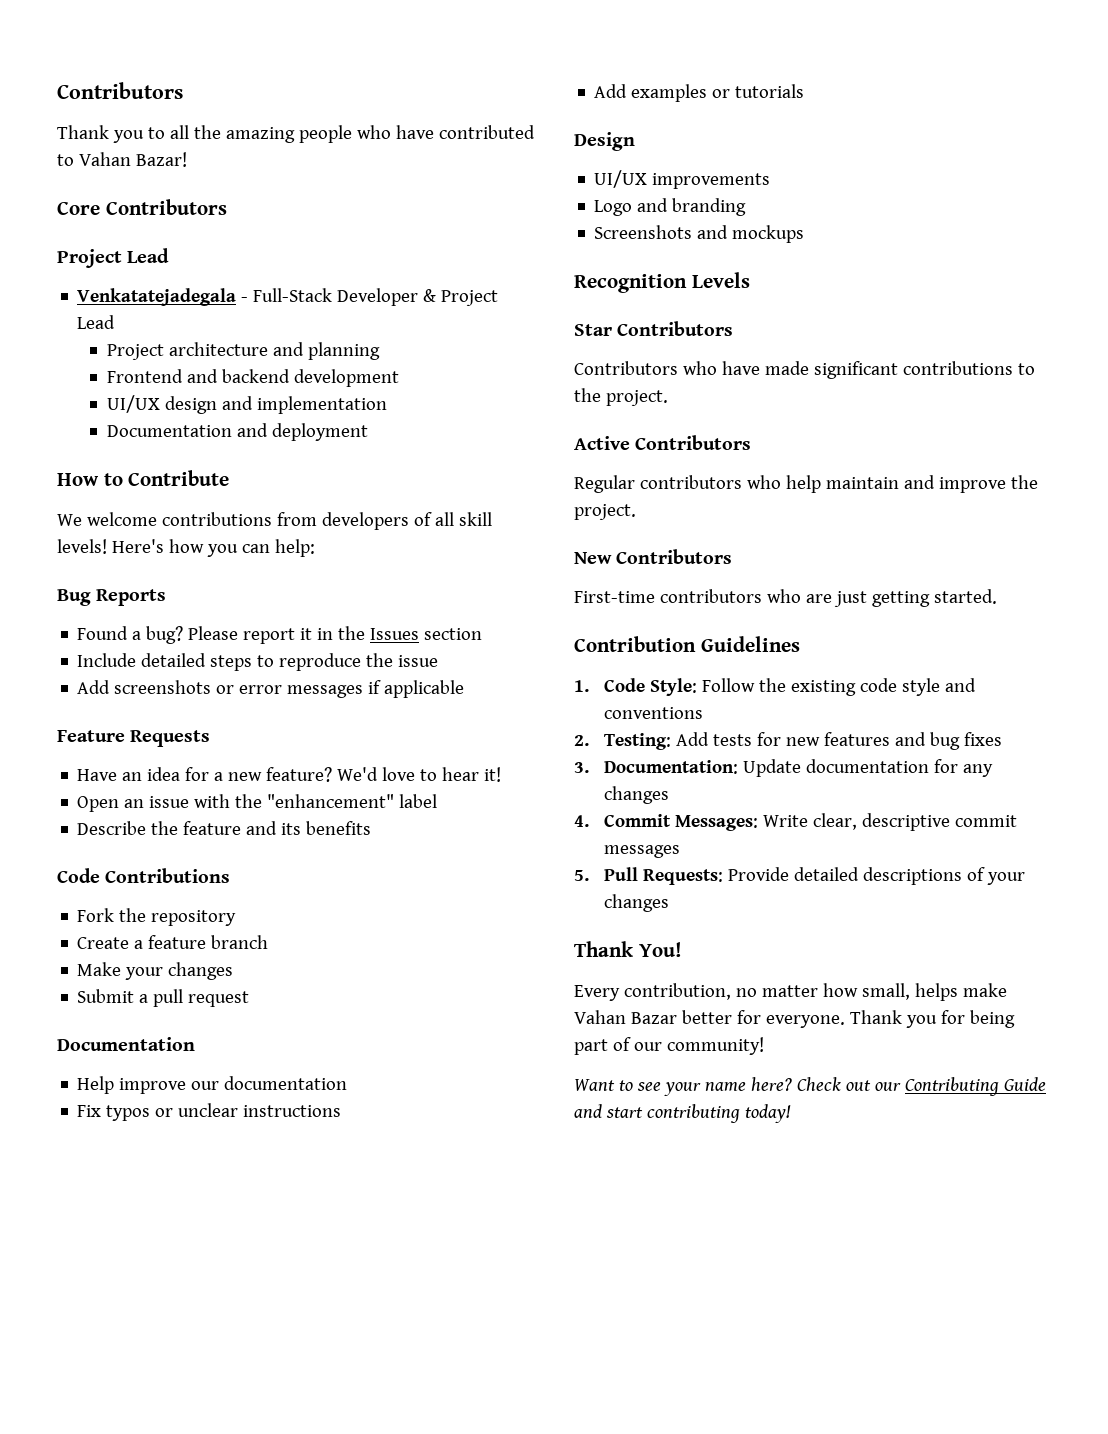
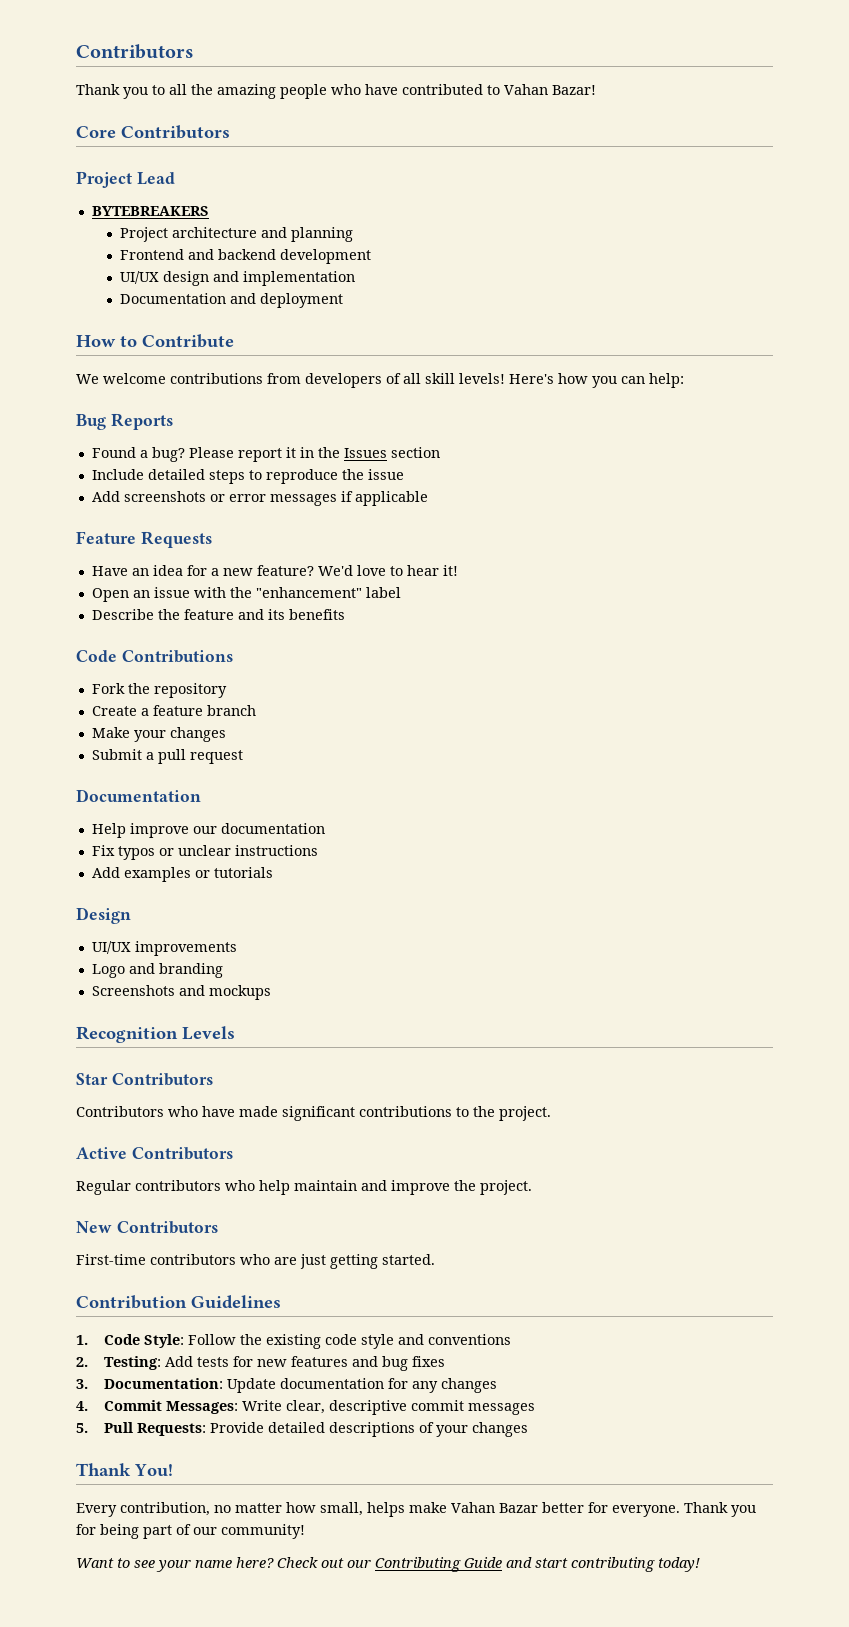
- Venkatatejadegala - Full-Stack Developer & Project Lead
+ BYTEBREAKERS

